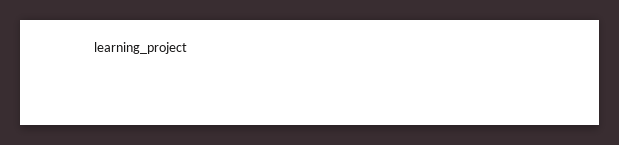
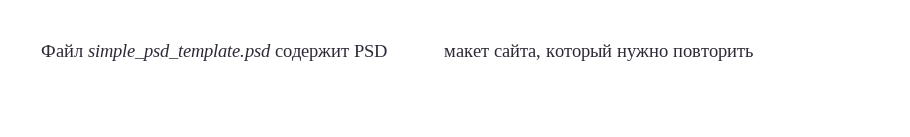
- learning_project
+ Файл simple_psd_template.psd содержит PSD макет сайта, который нужно повторить

